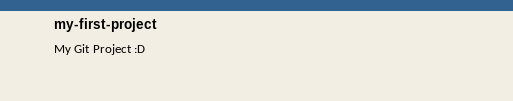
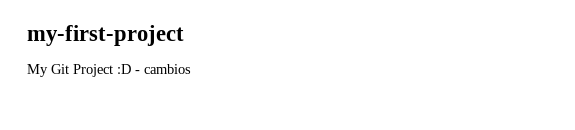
- My Git Project :D
+ My Git Project :D - cambios

